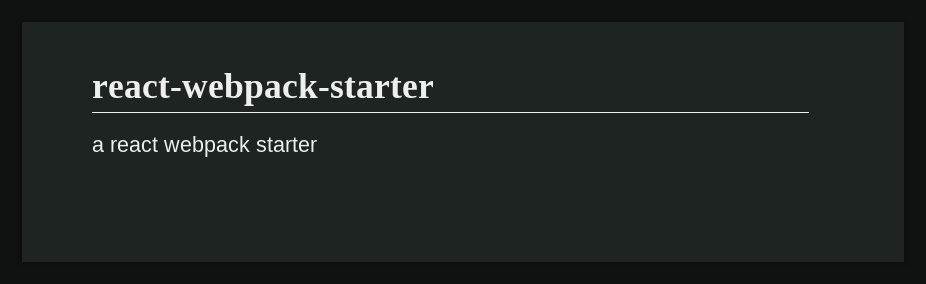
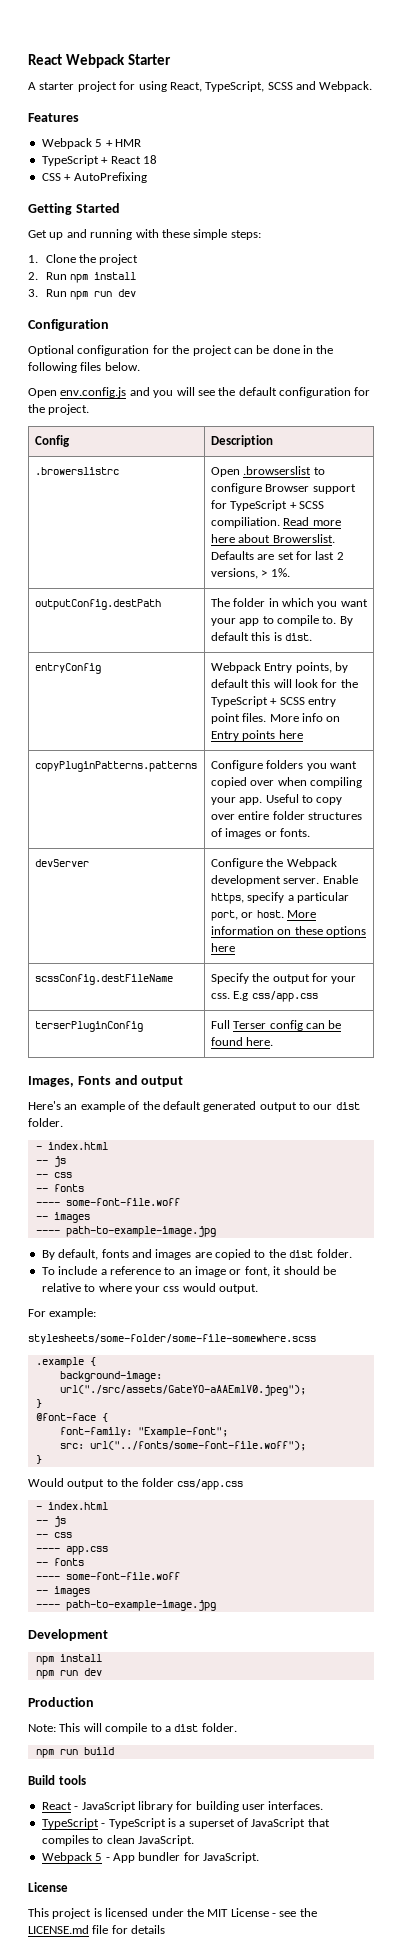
- react-webpack-starter
- a react webpack starter
+ React Webpack Starter
+ A starter project for using React, TypeScript, SCSS and Webpack.
+ Features
+ Webpack 5 + HMR
+ TypeScript + React 18
+ CSS + AutoPrefixing
+ Getting Started
+ Get up and running with these simple steps:
+ 1. Clone the project
+ 2. Run npm install
+ 3. Run npm run dev
+ Configuration
+ Optional configuration for the project can be done in the following files below.
+ Open env.config.js and you will see the default configuration for the project.
+ Config | Description
+ .browerslistrc | Open .browserslist to configure Browser support for TypeScript + SCSS compiliation. Read more here about Browerslist. Defaults are set for last 2 versions, > 1%.
+ outputConfig.destPath | The folder in which you want your app to compile to. By default this is dist.
+ entryConfig | Webpack Entry points, by default this will look for the TypeScript + SCSS entry point files. More info on Entry points here
+ copyPluginPatterns.patterns | Configure folders you want copied over when compiling your app. Useful to copy over entire folder structures of images or fonts.
+ devServer | Configure the Webpack development server. Enable https, specify a particular port, or host. More information on these options here
+ scssConfig.destFileName | Specify the output for your css. E.g css/app.css
+ terserPluginConfig | Full Terser config can be found here.
+ Images, Fonts and output
+ Here's an example of the default generated output to our dist folder.
+ - index.html
+ -- js
+ -- css
+ -- fonts
+ ---- some-font-file.woff
+ -- images
+ ---- path-to-example-image.jpg
+ By default, fonts and images are copied to the dist folder.
+ To include a reference to an image or font, it should be relative to where your css would output.
+ For example:
+ stylesheets/some-folder/some-file-somewhere.scss
+ .example {
+ background-image: url("./src/assets/GateYO-aAAEmlV0.jpeg");
+ }
+ @font-face {
+ font-family: "Example-font";
+ src: url("../fonts/some-font-file.woff");
+ }
+ Would output to the folder css/app.css
+ - index.html
+ -- js
+ -- css
+ ---- app.css
+ -- fonts
+ ---- some-font-file.woff
+ -- images
+ ---- path-to-example-image.jpg
+ Development
+ npm install
+ npm run dev
+ Production
+ Note: This will compile to a dist folder.
+ npm run build
+ Build tools
+ React - JavaScript library for building user interfaces.
+ TypeScript - TypeScript is a superset of JavaScript that compiles to clean JavaScript.
+ Webpack 5 - App bundler for JavaScript.
+ License
+ This project is licensed under the MIT License - see the LICENSE.md file for details

